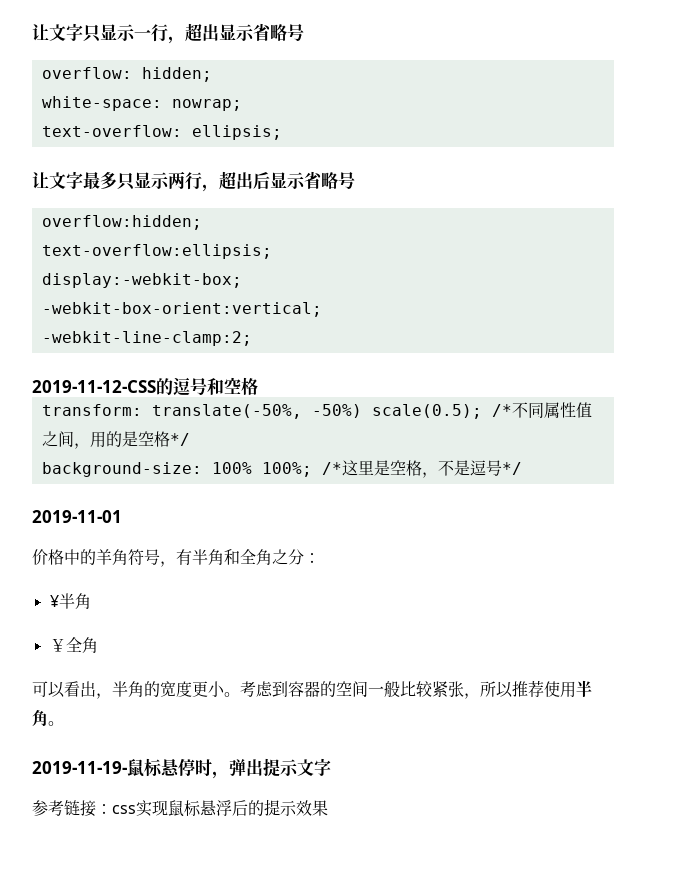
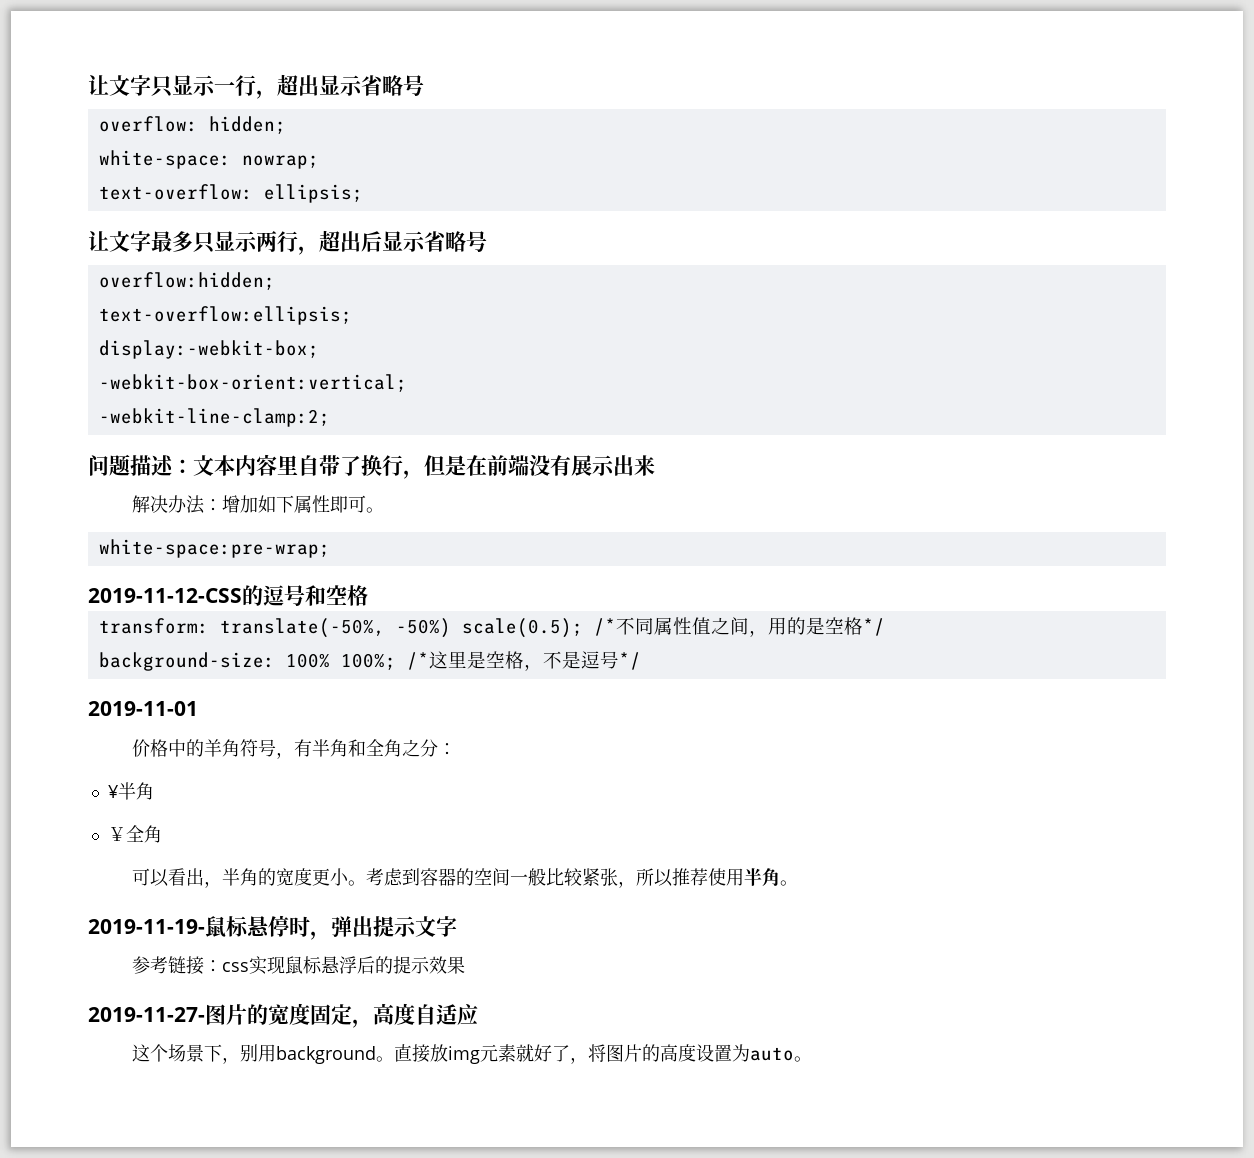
+ 问题描述：文本内容里自带了换行，但是在前端没有展示出来
+ 解决办法：增加如下属性即可。
+ white-space:pre-wrap;
+ 2019-11-27-图片的宽度固定，高度自适应
+ 这个场景下，别用background。直接放img元素就好了，将图片的高度设置为auto。

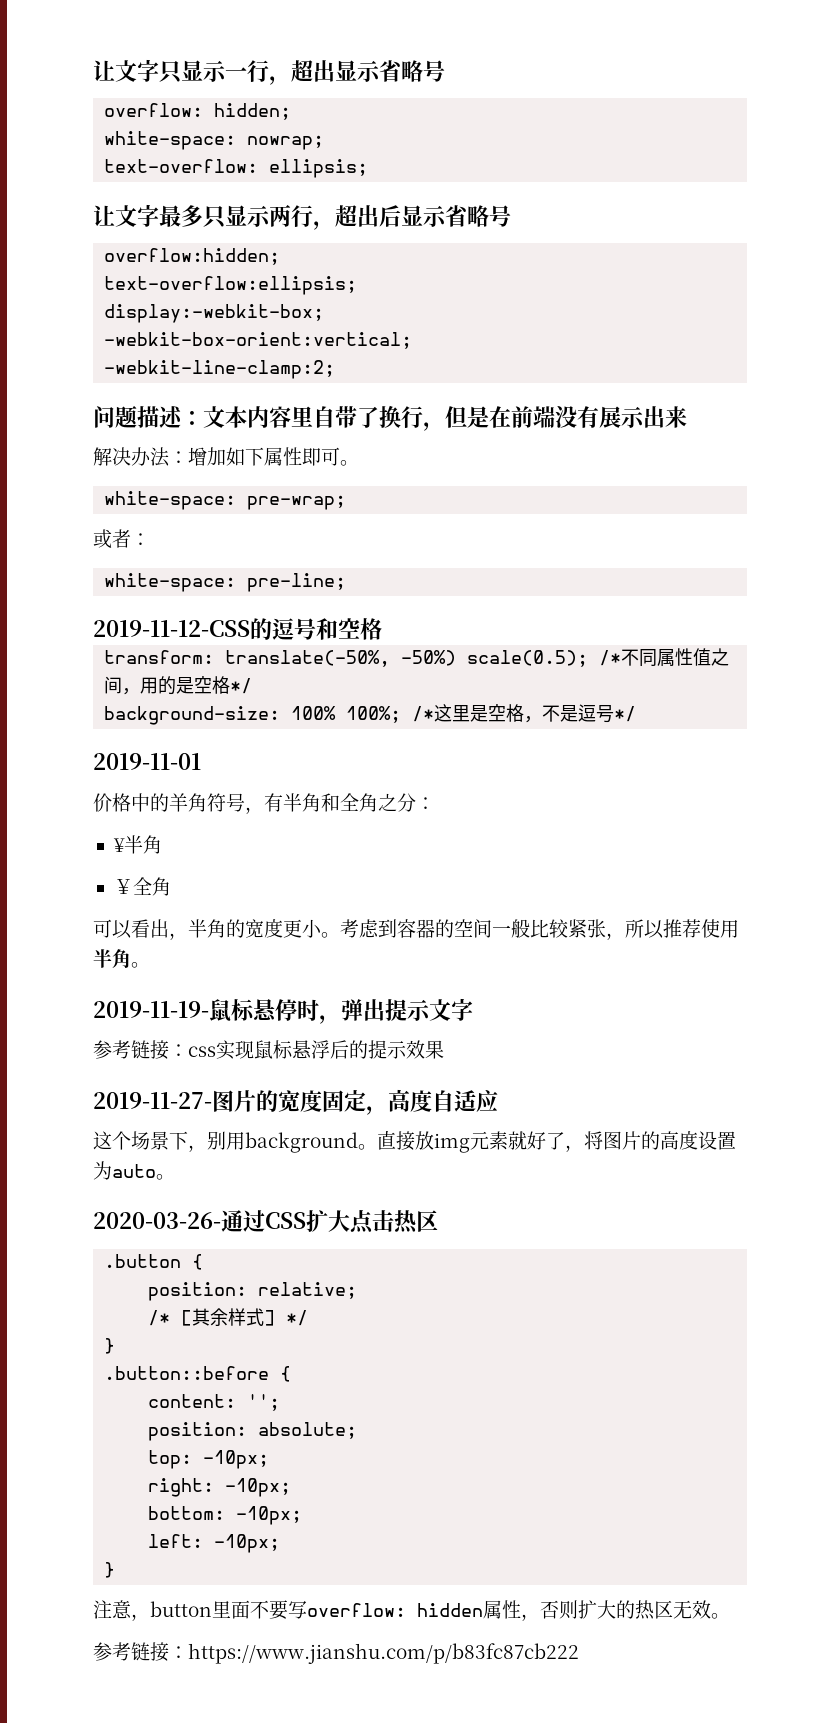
- white-space:pre-wrap;
+ white-space: pre-wrap;
+ 或者：
+ white-space: pre-line;
+ 2020-03-26-通过CSS扩大点击热区
+ .button {
+ position: relative;
+ /* [其余样式] */
+ }
+ .button::before {
+ content: '';
+ position: absolute;
+ top: -10px;
+ right: -10px;
+ bottom: -10px;
+ left: -10px;
+ }
+ 注意，button里面不要写overflow: hidden属性，否则扩大的热区无效。
+ 参考链接：https://www.jianshu.com/p/b83fc87cb222

